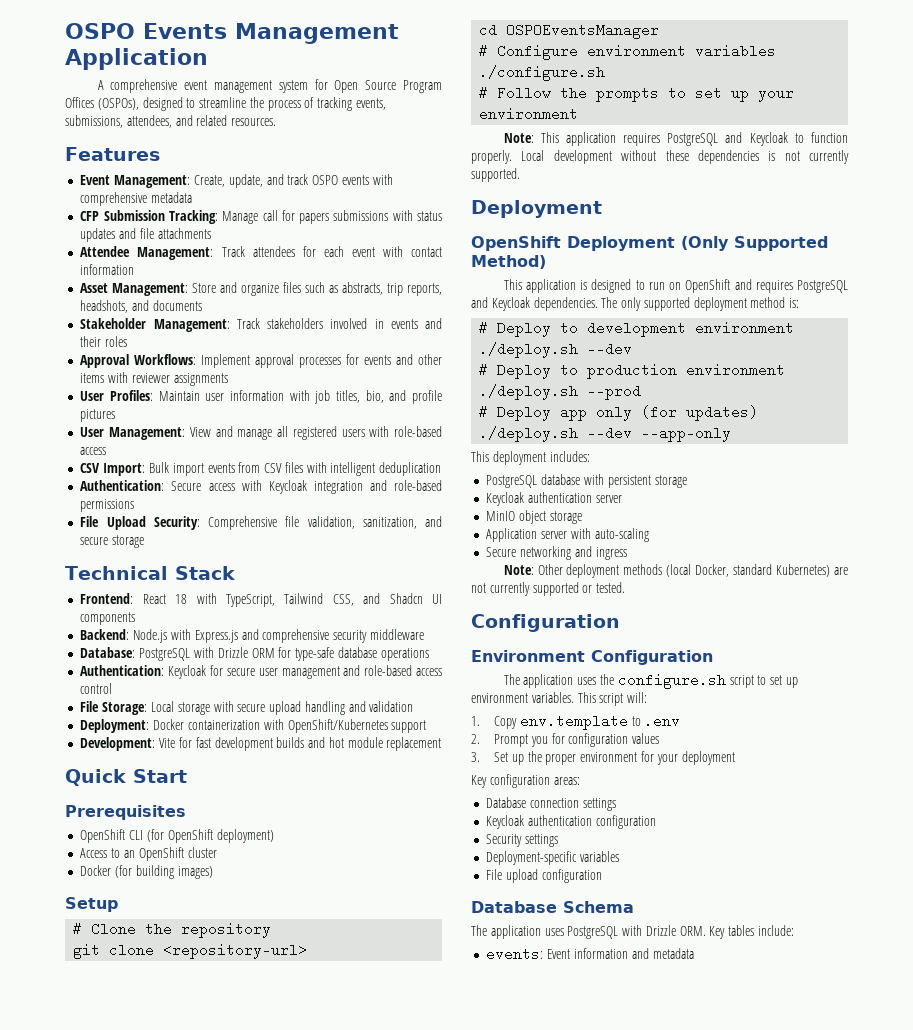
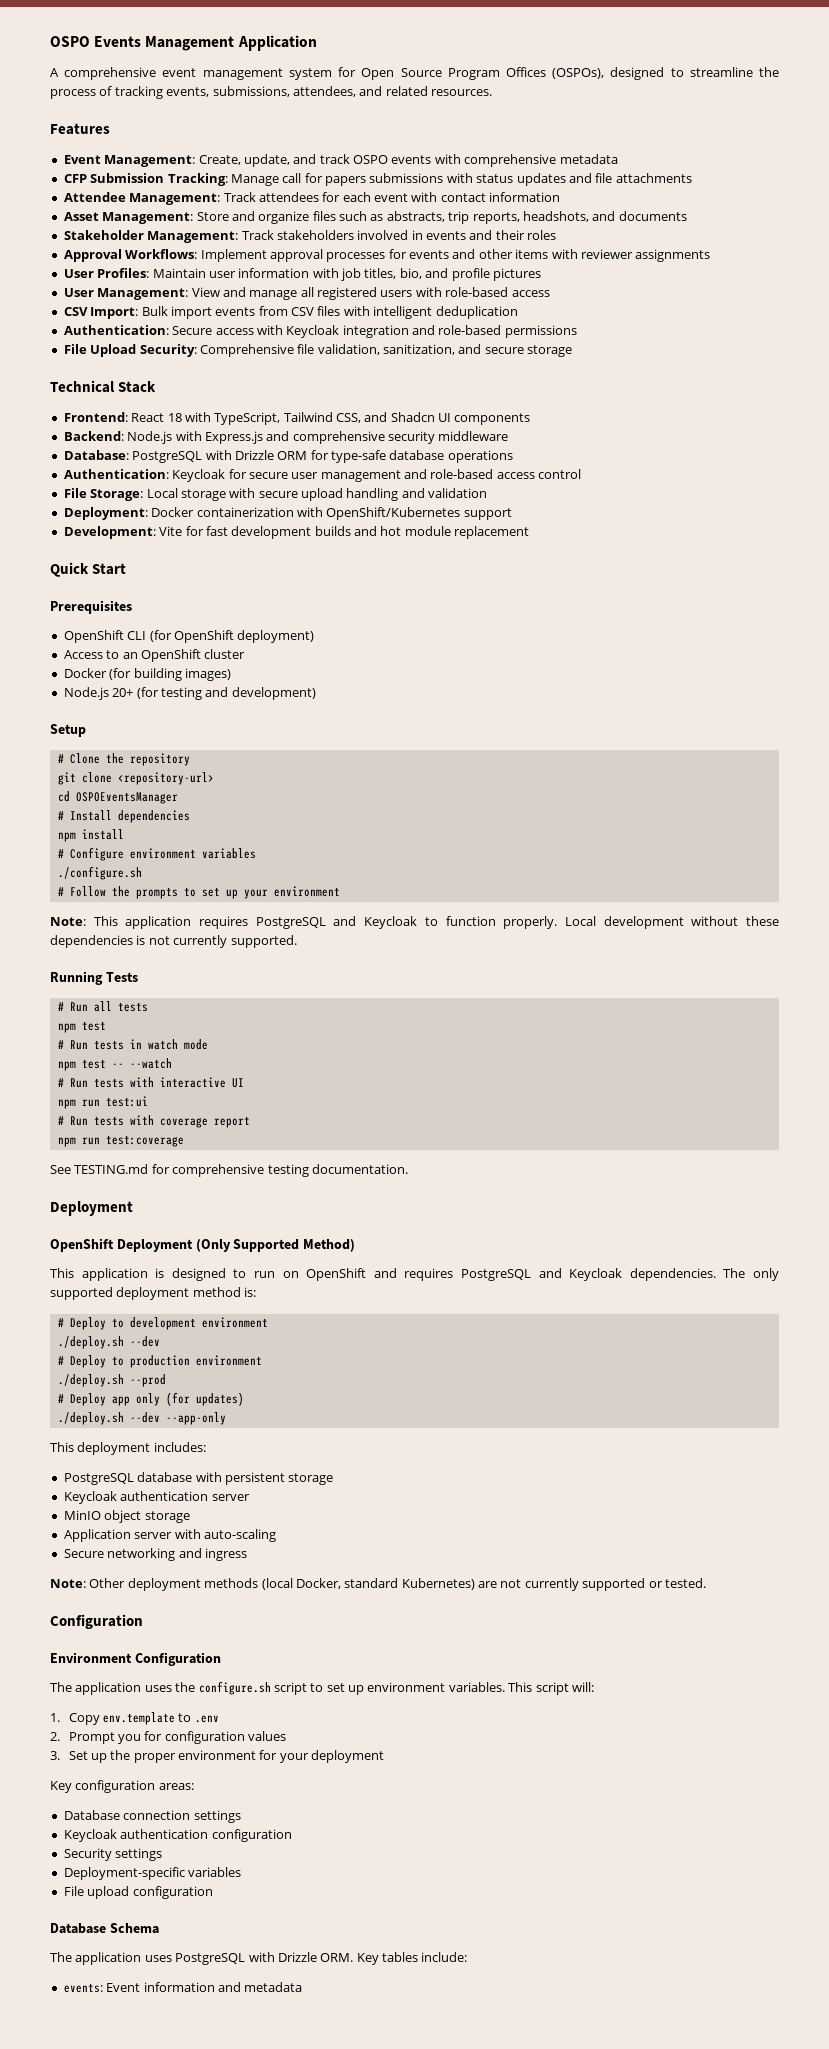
+ Node.js 20+ (for testing and development)
+ # Install dependencies
+ npm install
+ Running Tests
+ # Run all tests
+ npm test
+ # Run tests in watch mode
+ npm test -- --watch
+ # Run tests with interactive UI
+ npm run test:ui
+ # Run tests with coverage report
+ npm run test:coverage
+ See TESTING.md for comprehensive testing documentation.

